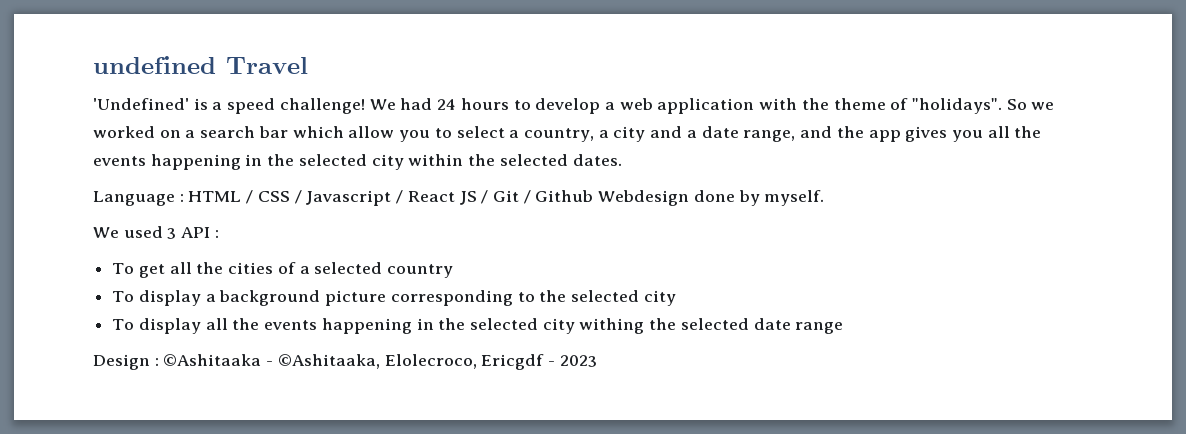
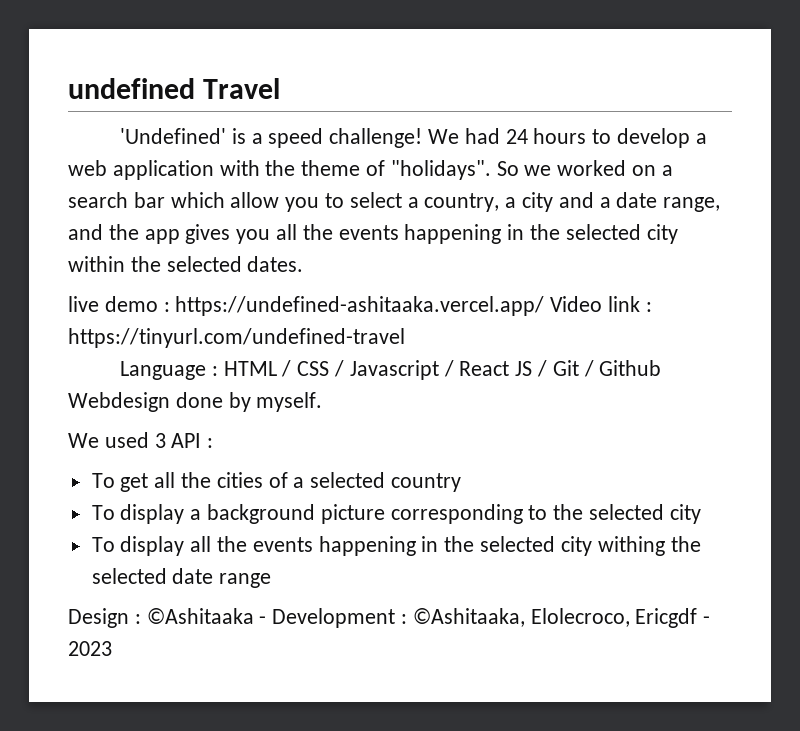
+ live demo : https://undefined-ashitaaka.vercel.app/ Video link : https://tinyurl.com/undefined-travel
- Design : ©Ashitaaka - ©Ashitaaka, Elolecroco, Ericgdf - 2023
+ Design : ©Ashitaaka - Development : ©Ashitaaka, Elolecroco, Ericgdf - 2023

